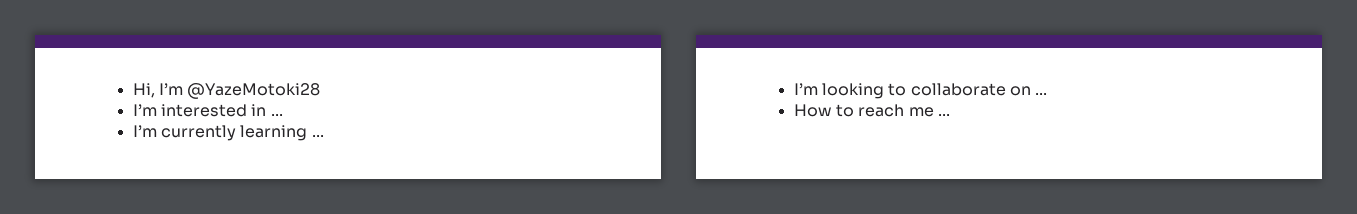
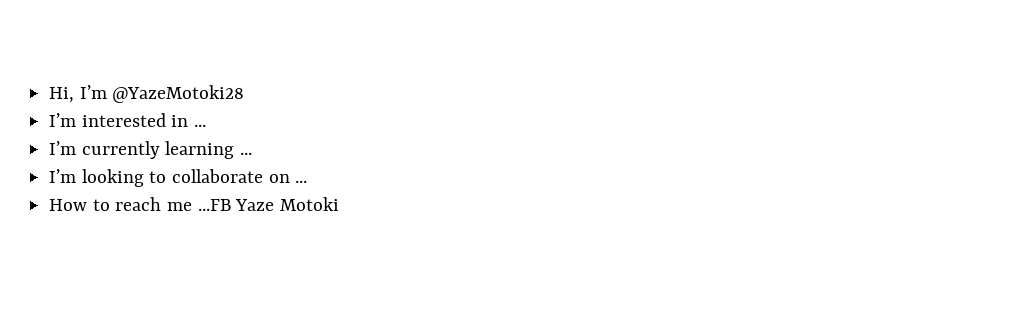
- How to reach me ...
+ How to reach me ...FB Yaze Motoki

